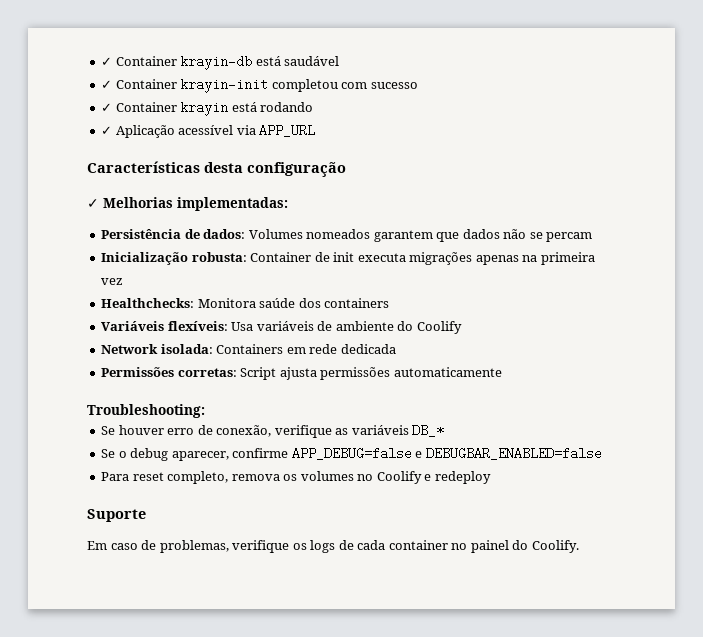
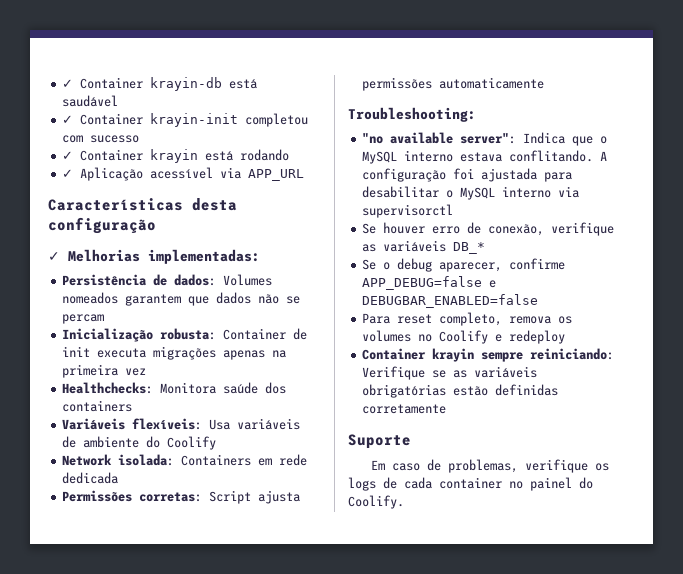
+ "no available server": Indica que o MySQL interno estava conflitando. A configuração foi ajustada para desabilitar o MySQL interno via supervisorctl
+ Container krayin sempre reiniciando: Verifique se as variáveis obrigatórias estão definidas corretamente

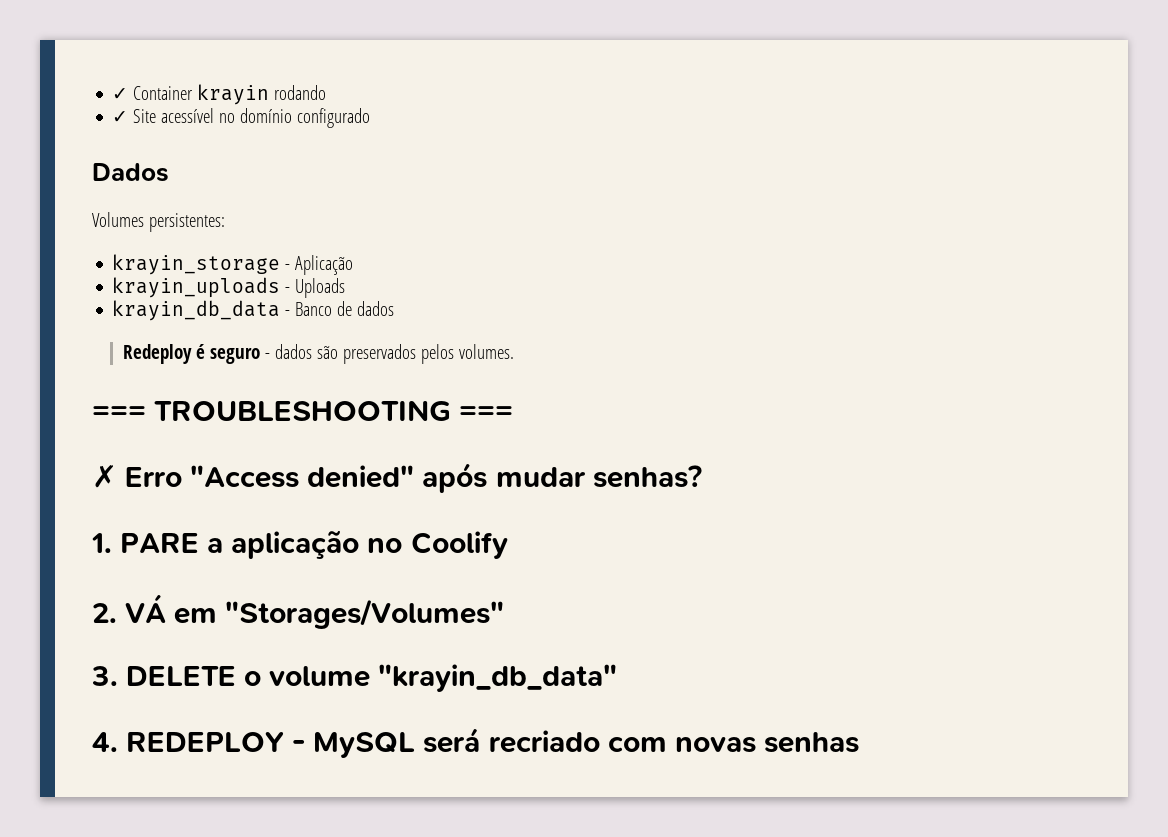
- ✓ Container krayin-db está saudável
- ✓ Container krayin-init completou com sucesso
- ✓ Container krayin está rodando
- ✓ Aplicação acessível via APP_URL
- Características desta configuração
- ✓ Melhorias implementadas:
- Persistência de dados: Volumes nomeados garantem que dados não se percam
- Inicialização robusta: Container de init executa migrações apenas na primeira vez
- Healthchecks: Monitora saúde dos containers
- Variáveis flexíveis: Usa variáveis de ambiente do Coolify
- Network isolada: Containers em rede dedicada
- Permissões corretas: Script ajusta permissões automaticamente
- Troubleshooting:
- "no available server": Indica que o MySQL interno estava conflitando. A configuração foi ajustada para desabilitar o MySQL interno via supervisorctl
- Se houver erro de conexão, verifique as variáveis DB_*
- Se o debug aparecer, confirme APP_DEBUG=false e DEBUGBAR_ENABLED=false
- Para reset completo, remova os volumes no Coolify e redeploy
- Container krayin sempre reiniciando: Verifique se as variáveis obrigatórias estão definidas corretamente
- Suporte
- Em caso de problemas, verifique os logs de cada container no painel do Coolify.
+ ✓ Container krayin rodando
+ ✓ Site acessível no domínio configurado
+ Dados
+ Volumes persistentes:
+ krayin_storage - Aplicação
+ krayin_uploads - Uploads
+ krayin_db_data - Banco de dados
+ Redeploy é seguro - dados são preservados pelos volumes.
+ === TROUBLESHOOTING ===
+ ✗ Erro "Access denied" após mudar senhas?
+ 1. PARE a aplicação no Coolify
+ 2. VÁ em "Storages/Volumes"
+ 3. DELETE o volume "krayin_db_data"
+ 4. REDEPLOY - MySQL será recriado com novas senhas

